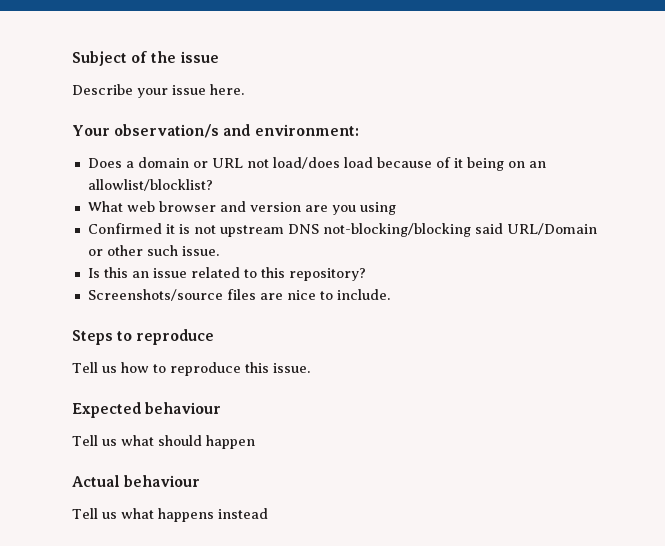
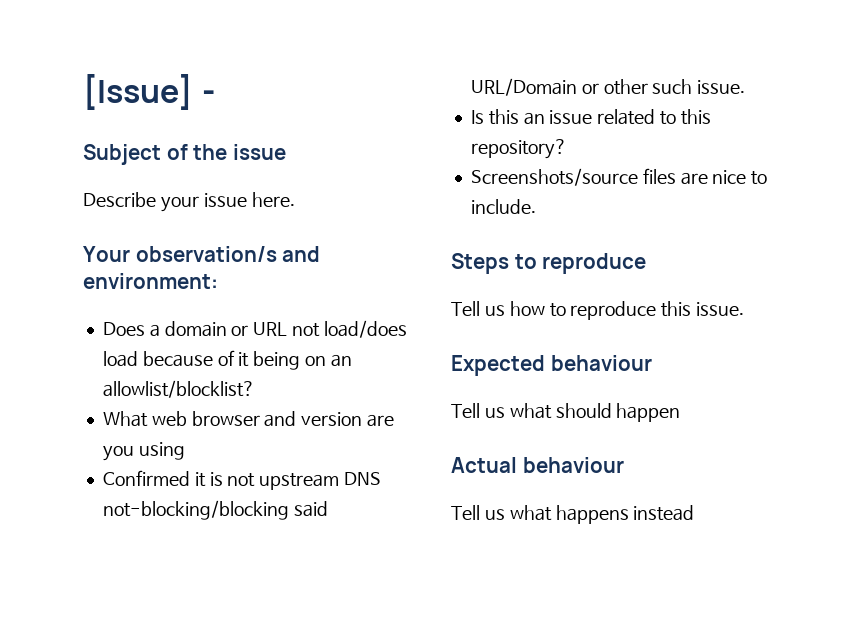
+ [Issue] -

